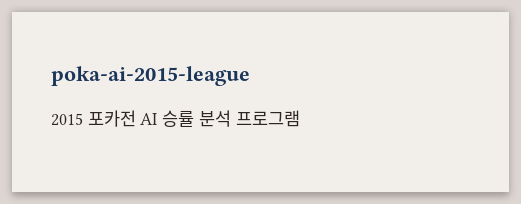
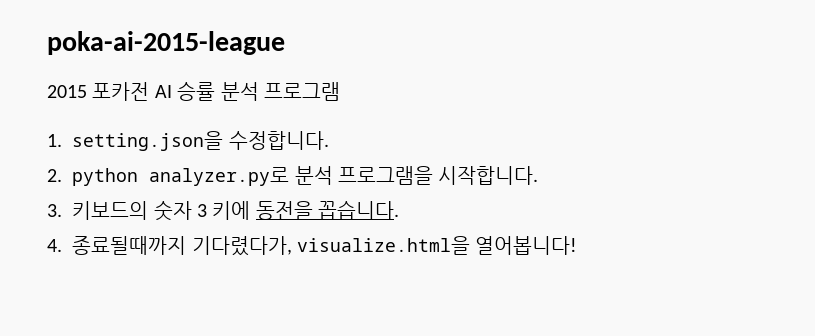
+ 1. setting.json을 수정합니다.
+ 2. python analyzer.py로 분석 프로그램을 시작합니다.
+ 3. 키보드의 숫자 3 키에 동전을 꼽습니다.
+ 4. 종료될때까지 기다렸다가, visualize.html을 열어봅니다!

